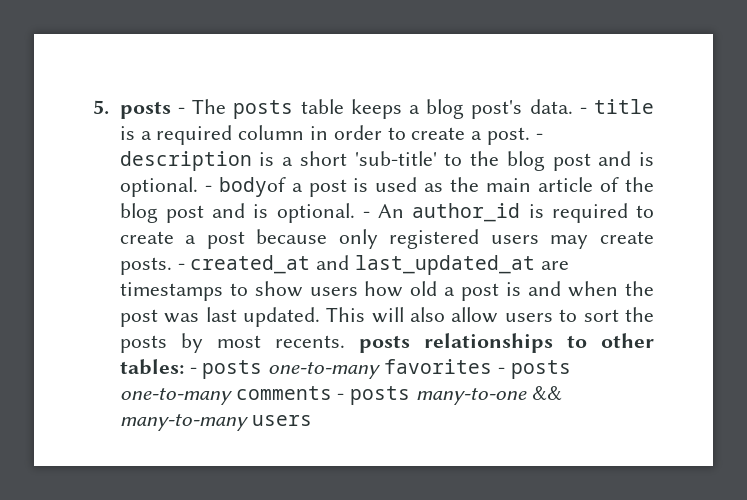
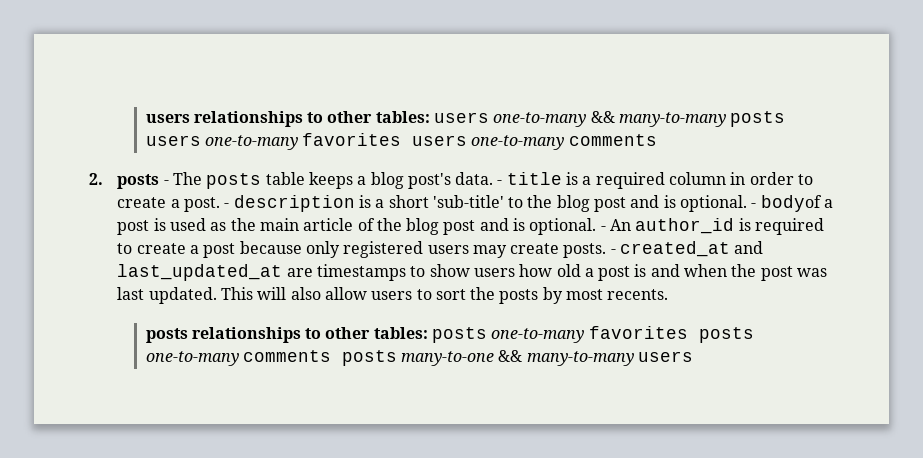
- 5. posts - The posts table keeps a blog post's data.
+ users relationships to other tables: users one-to-many && many-to-many posts users one-to-many favorites users one-to-many comments
+ 2. posts - The posts table keeps a blog post's data.
- This will also allow users to sort the posts by most recents. posts relationships to other tables: - posts one-to-many favorites - posts one-to-many comments - posts many-to-one && many-to-many users
+ This will also allow users to sort the posts by most recents.
+ posts relationships to other tables: posts one-to-many favorites posts one-to-many comments posts many-to-one && many-to-many users

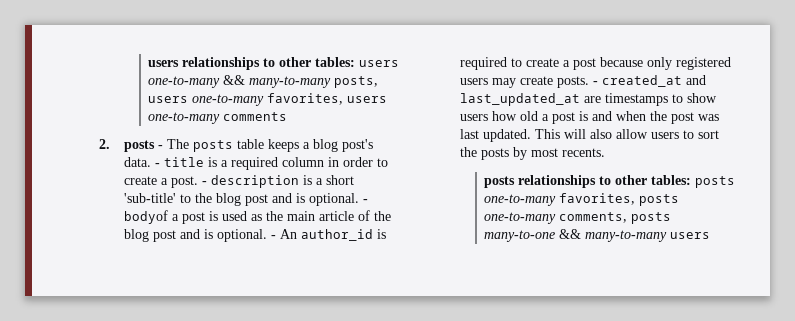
- users relationships to other tables: users one-to-many && many-to-many posts users one-to-many favorites users one-to-many comments
+ users relationships to other tables: users one-to-many && many-to-many posts, users one-to-many favorites, users one-to-many comments
- posts relationships to other tables: posts one-to-many favorites posts one-to-many comments posts many-to-one && many-to-many users
+ posts relationships to other tables: posts one-to-many favorites, posts one-to-many comments, posts many-to-one && many-to-many users

